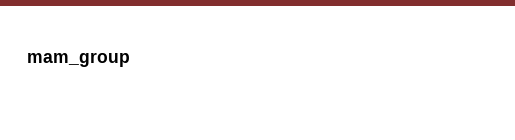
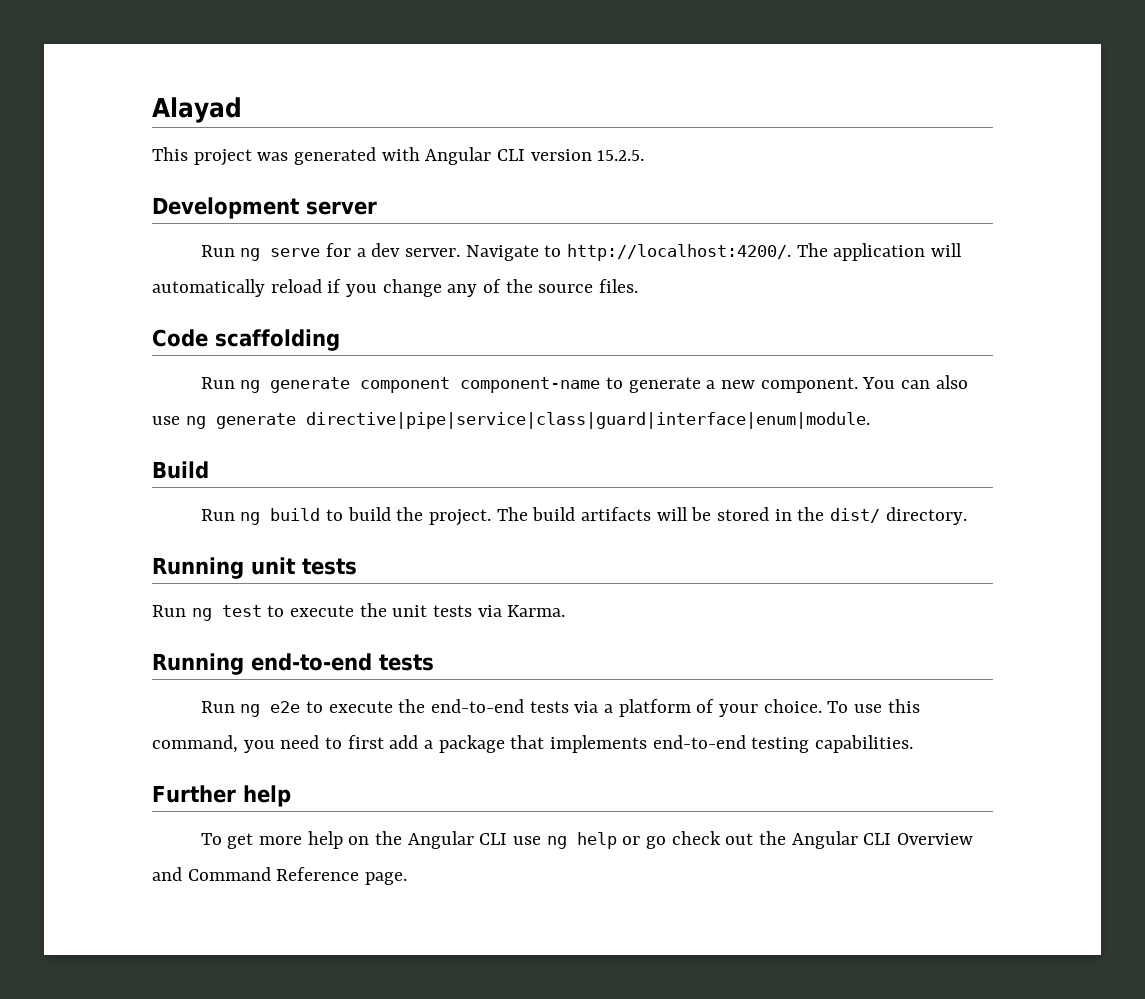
- mam_group
+ Alayad
+ This project was generated with Angular CLI version 15.2.5.
+ Development server
+ Run ng serve for a dev server. Navigate to http://localhost:4200/. The application will automatically reload if you change any of the source files.
+ Code scaffolding
+ Run ng generate component component-name to generate a new component. You can also use ng generate directive|pipe|service|class|guard|interface|enum|module.
+ Build
+ Run ng build to build the project. The build artifacts will be stored in the dist/ directory.
+ Running unit tests
+ Run ng test to execute the unit tests via Karma.
+ Running end-to-end tests
+ Run ng e2e to execute the end-to-end tests via a platform of your choice. To use this command, you need to first add a package that implements end-to-end testing capabilities.
+ Further help
+ To get more help on the Angular CLI use ng help or go check out the Angular CLI Overview and Command Reference page.

